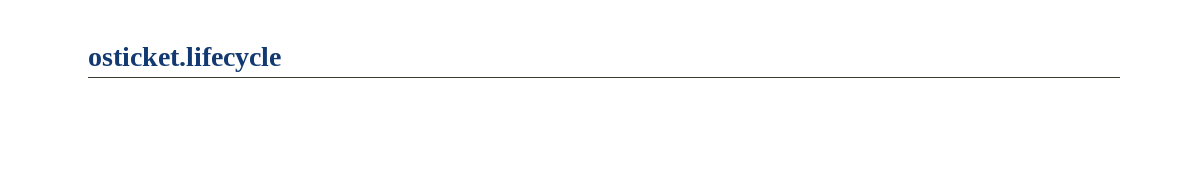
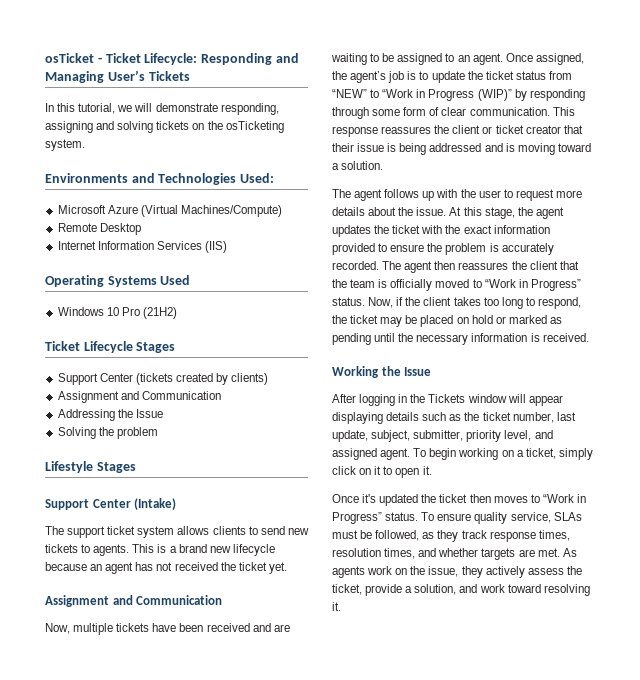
- osticket.lifecycle
+ osTicket - Ticket Lifecycle: Responding and Managing User’s Tickets
+ In this tutorial, we will demonstrate responding, assigning and solving tickets on the osTicketing system.
+ Environments and Technologies Used:
+ Microsoft Azure (Virtual Machines/Compute)
+ Remote Desktop
+ Internet Information Services (IIS)
+ Operating Systems Used
+ Windows 10 Pro (21H2)
+ Ticket Lifecycle Stages
+ Support Center (tickets created by clients)
+ Assignment and Communication
+ Addressing the Issue
+ Solving the problem
+ Lifestyle Stages
+ Support Center (Intake)
+ The support ticket system allows clients to send new tickets to agents. This is a brand new lifecycle because an agent has not received the ticket yet.
+ Assignment and Communication
+ Now, multiple tickets have been received and are waiting to be assigned to an agent. Once assigned, the agent’s job is to update the ticket status from “NEW” to “Work in Progress (WIP)” by responding through some form of clear communication. This response reassures the client or ticket creator that their issue is being addressed and is moving toward a solution.
+ The agent follows up with the user to request more details about the issue. At this stage, the agent updates the ticket with the exact information provided to ensure the problem is accurately recorded. The agent then reassures the client that the team is officially moved to “Work in Progress” status. Now, if the client takes too long to respond, the ticket may be placed on hold or marked as pending until the necessary information is received.
+ Working the Issue
+ After logging in the Tickets window will appear displaying details such as the ticket number, last update, subject, submitter, priority level, and assigned agent. To begin working on a ticket, simply click on it to open it.
+ Once it's updated the ticket then moves to “Work in Progress” status. To ensure quality service, SLAs must be followed, as they track response times, resolution times, and whether targets are met. As agents work on the issue, they actively assess the ticket, provide a solution, and work toward resolving it.

